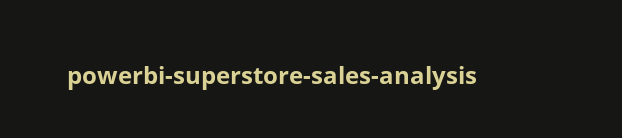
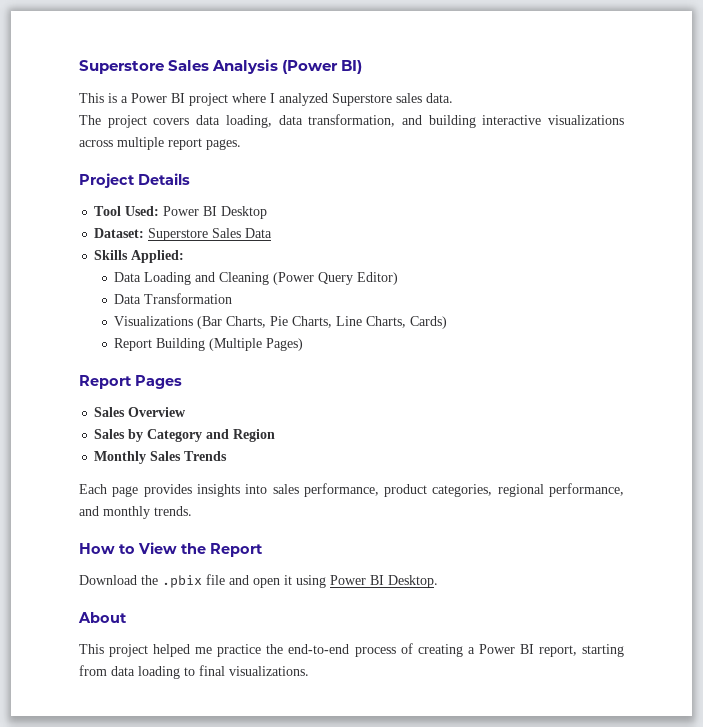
- powerbi-superstore-sales-analysis
+ Superstore Sales Analysis (Power BI)
+ This is a Power BI project where I analyzed Superstore sales data.
+ The project covers data loading, data transformation, and building interactive visualizations across multiple report pages.
+ Project Details
+ Tool Used: Power BI Desktop
+ Dataset: Superstore Sales Data
+ Skills Applied:
+ Data Loading and Cleaning (Power Query Editor)
+ Data Transformation
+ Visualizations (Bar Charts, Pie Charts, Line Charts, Cards)
+ Report Building (Multiple Pages)
+ Report Pages
+ Sales Overview
+ Sales by Category and Region
+ Monthly Sales Trends
+ Each page provides insights into sales performance, product categories, regional performance, and monthly trends.
+ How to View the Report
+ Download the .pbix file and open it using Power BI Desktop.
+ About
+ This project helped me practice the end-to-end process of creating a Power BI report, starting from data loading to final visualizations.

